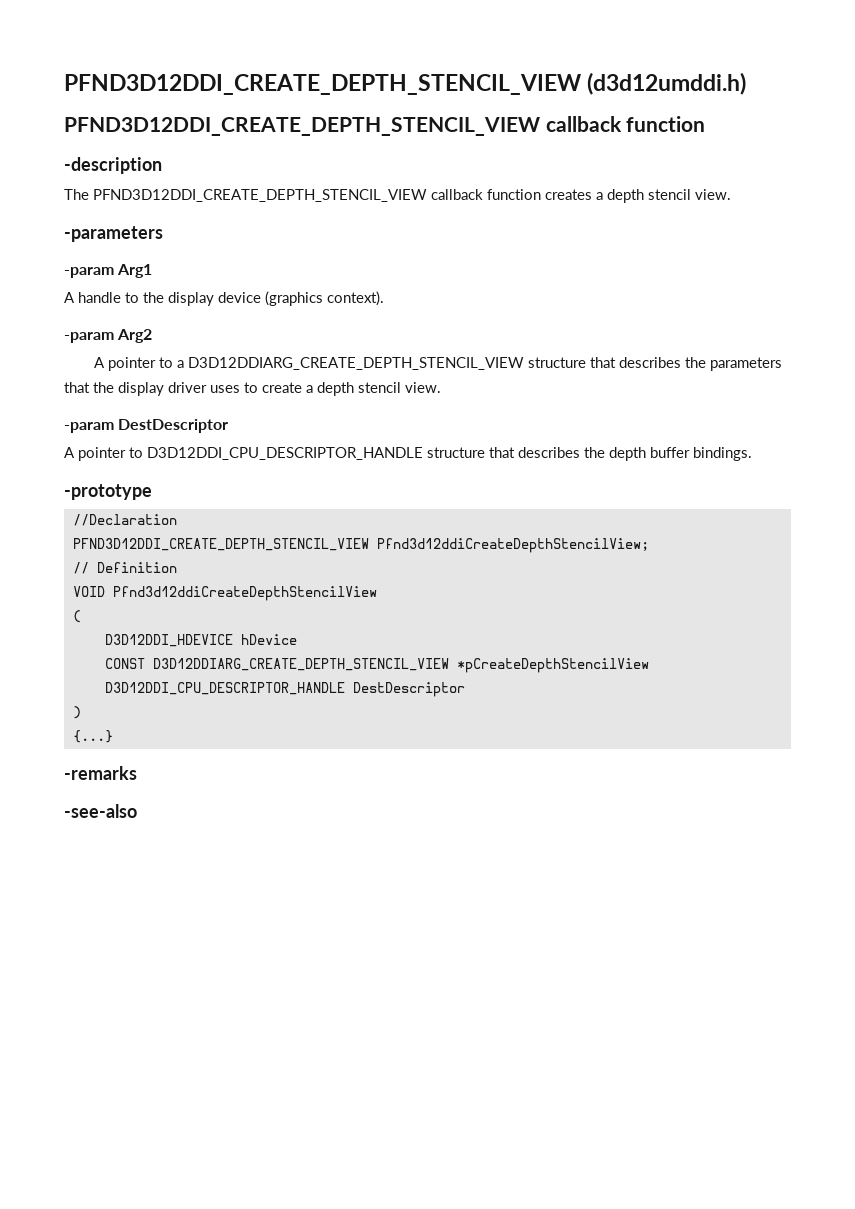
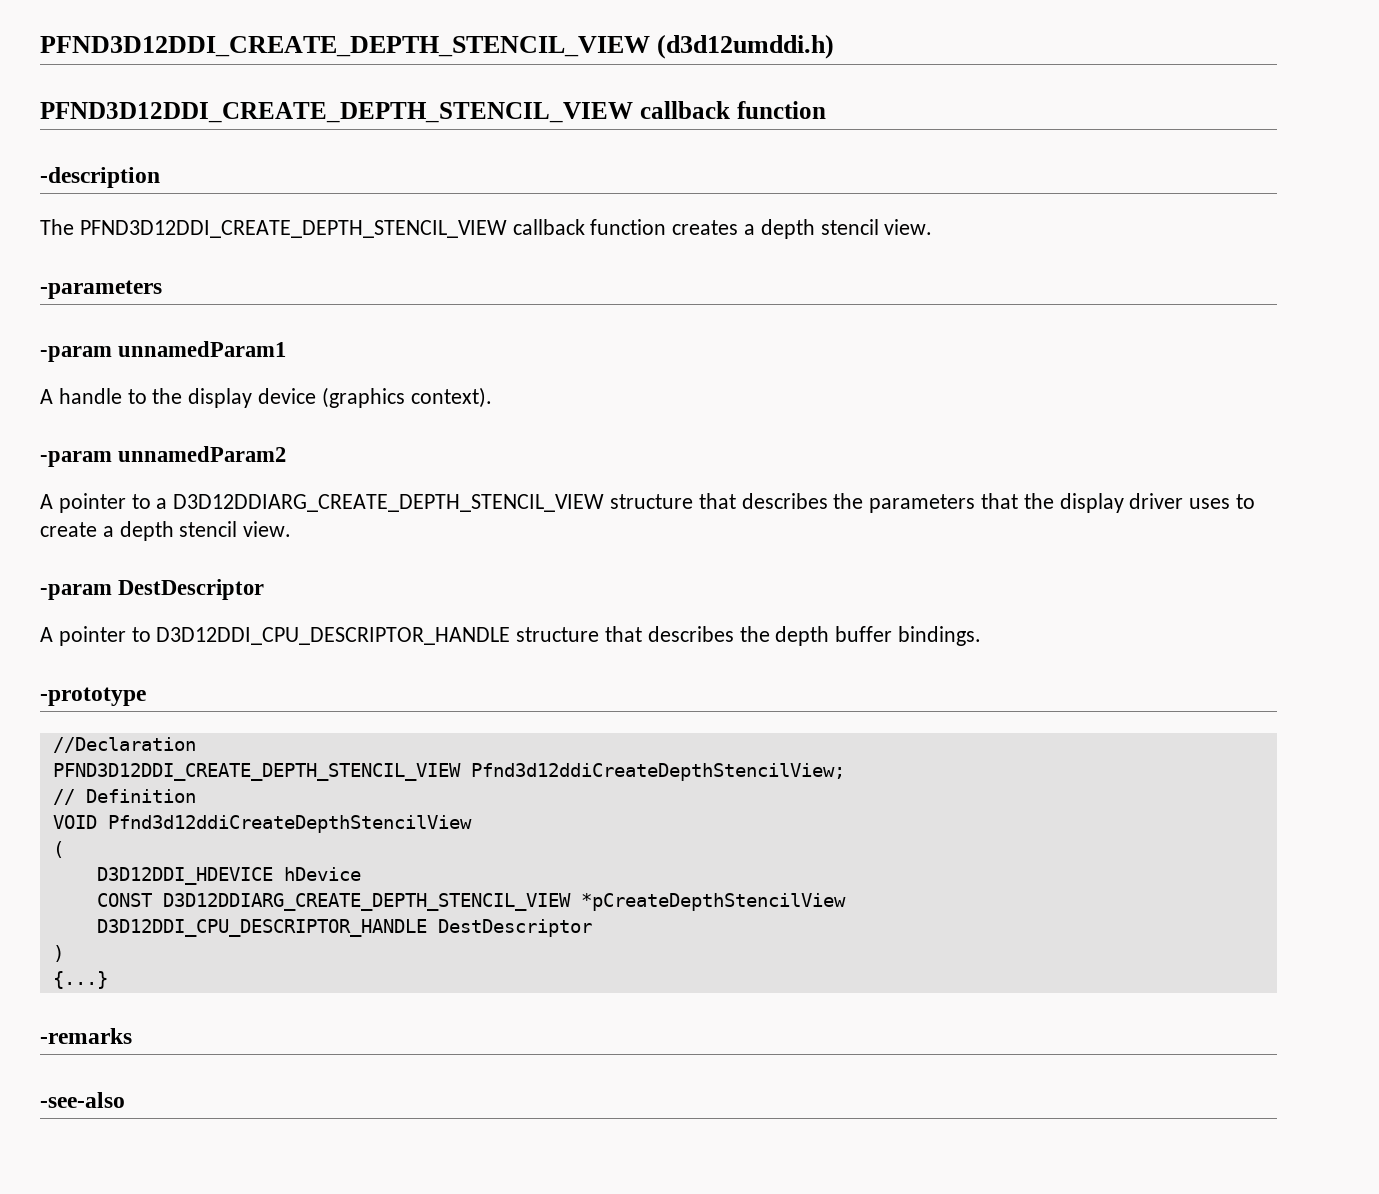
- -param Arg1
+ -param unnamedParam1
- -param Arg2
+ -param unnamedParam2

